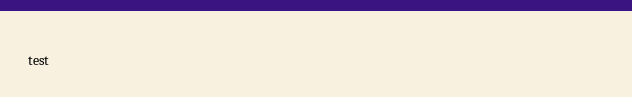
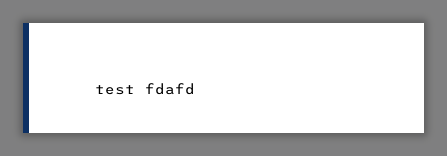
- test
+ test fdafd

